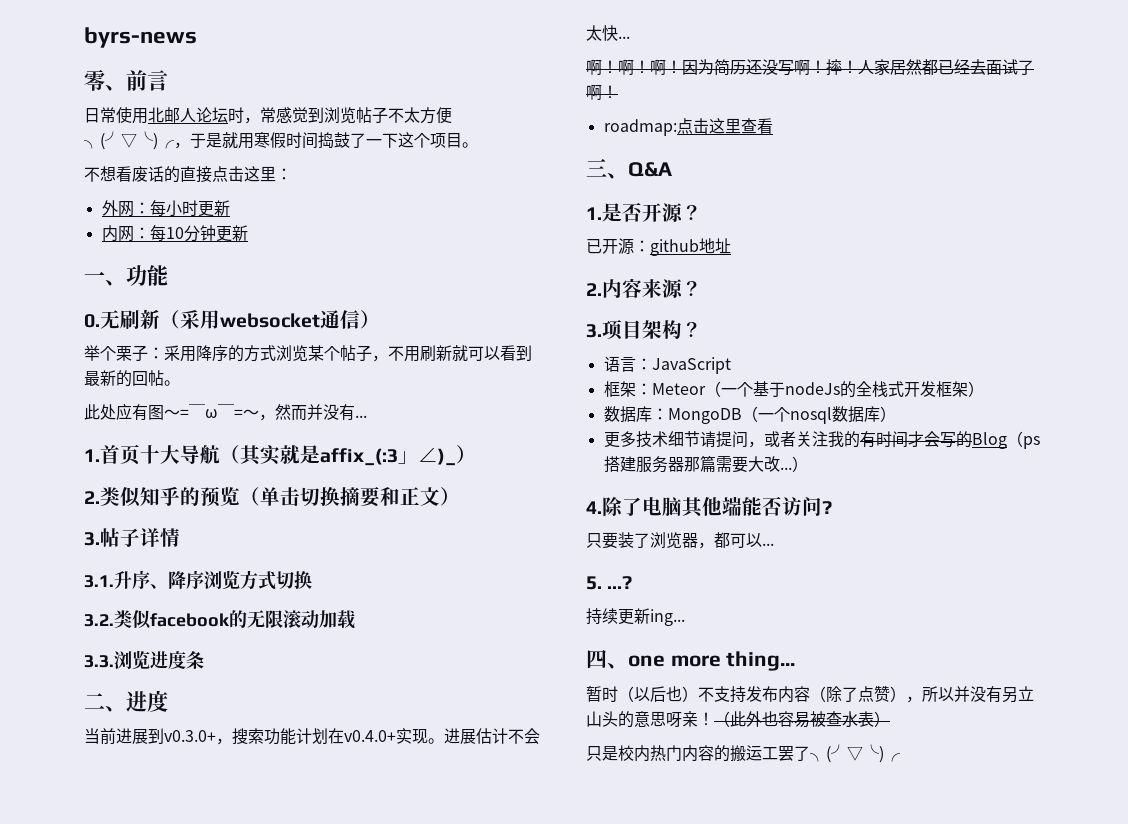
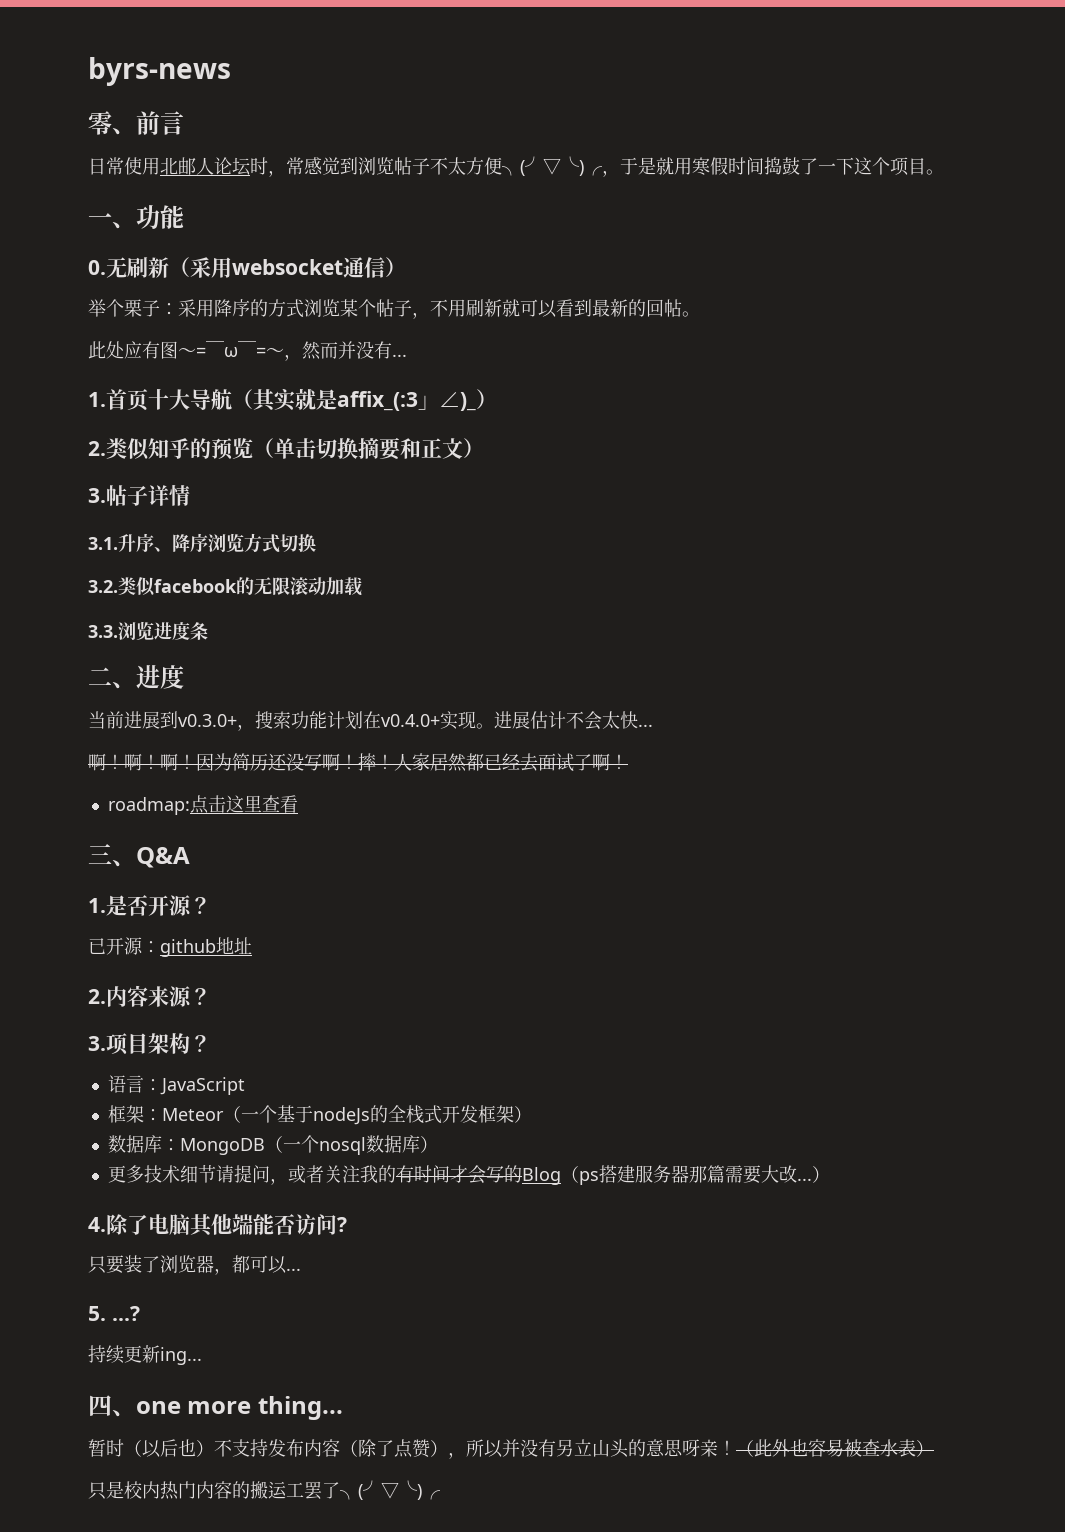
- 不想看废话的直接点击这里：
- 外网：每小时更新
- 内网：每10分钟更新

